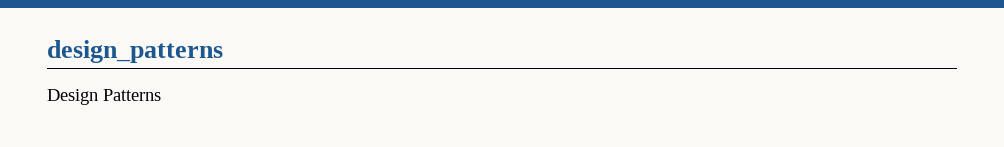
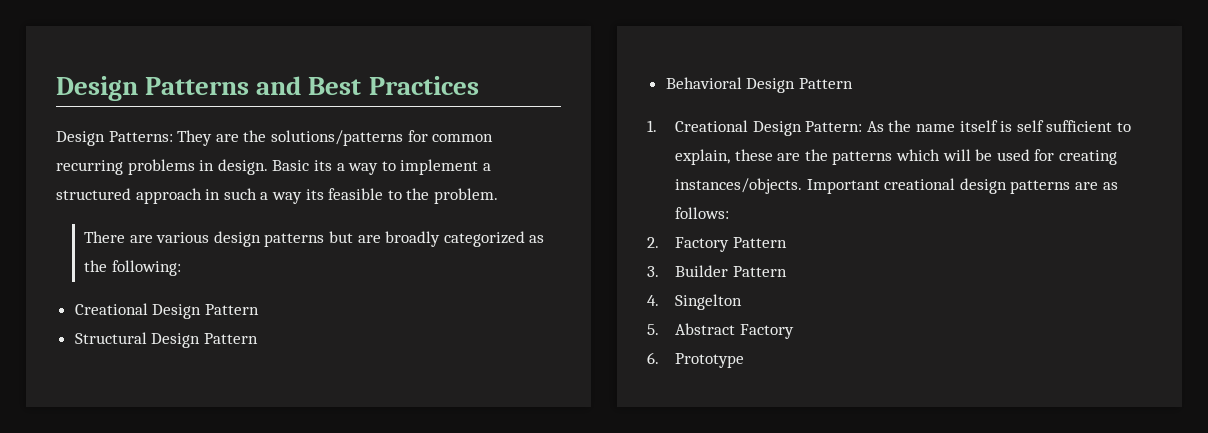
- design_patterns
- Design Patterns
+ Design Patterns and Best Practices
+ Design Patterns: They are the solutions/patterns for common recurring problems in design. Basic its a way to implement a structured approach in such a way its feasible to the problem.
+ There are various design patterns but are broadly categorized as the following:
+ Creational Design Pattern
+ Structural Design Pattern
+ Behavioral Design Pattern
+ 1. Creational Design Pattern: As the name itself is self sufficient to explain, these are the patterns which will be used for creating instances/objects. Important creational design patterns are as follows:
+ 2. Factory Pattern
+ 3. Builder Pattern
+ 4. Singelton
+ 5. Abstract Factory
+ 6. Prototype

